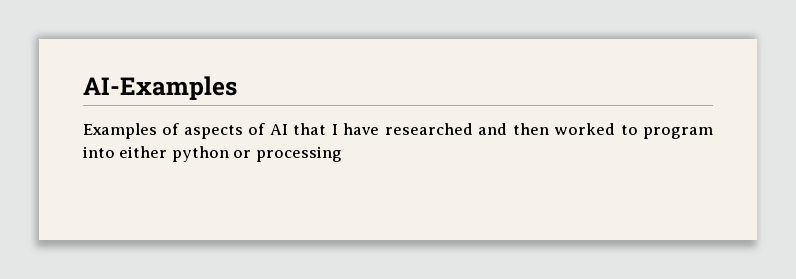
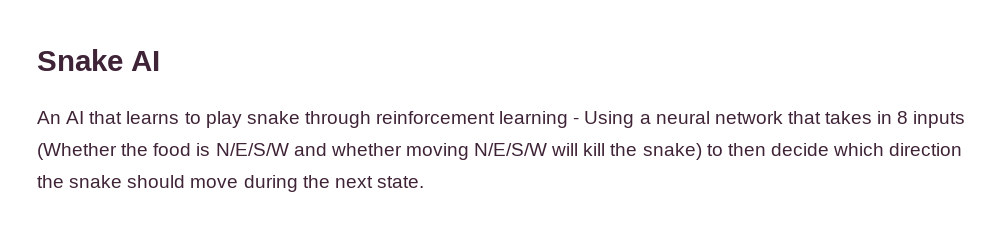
- AI-Examples
- Examples of aspects of AI that I have researched and then worked to program into either python or processing
+ Snake AI
+ An AI that learns to play snake through reinforcement learning - Using a neural network that takes in 8 inputs (Whether the food is N/E/S/W and whether moving N/E/S/W will kill the snake) to then decide which direction the snake should move during the next state.

